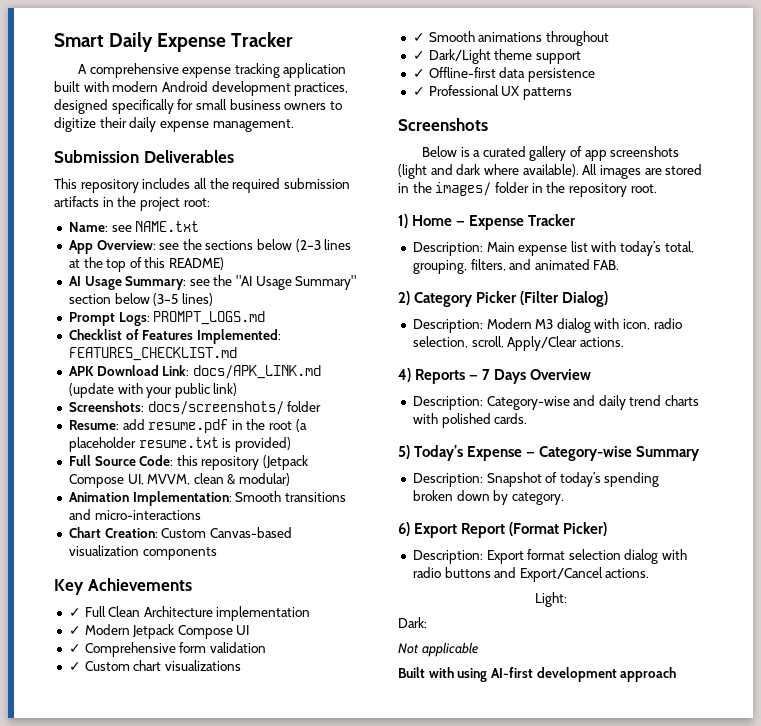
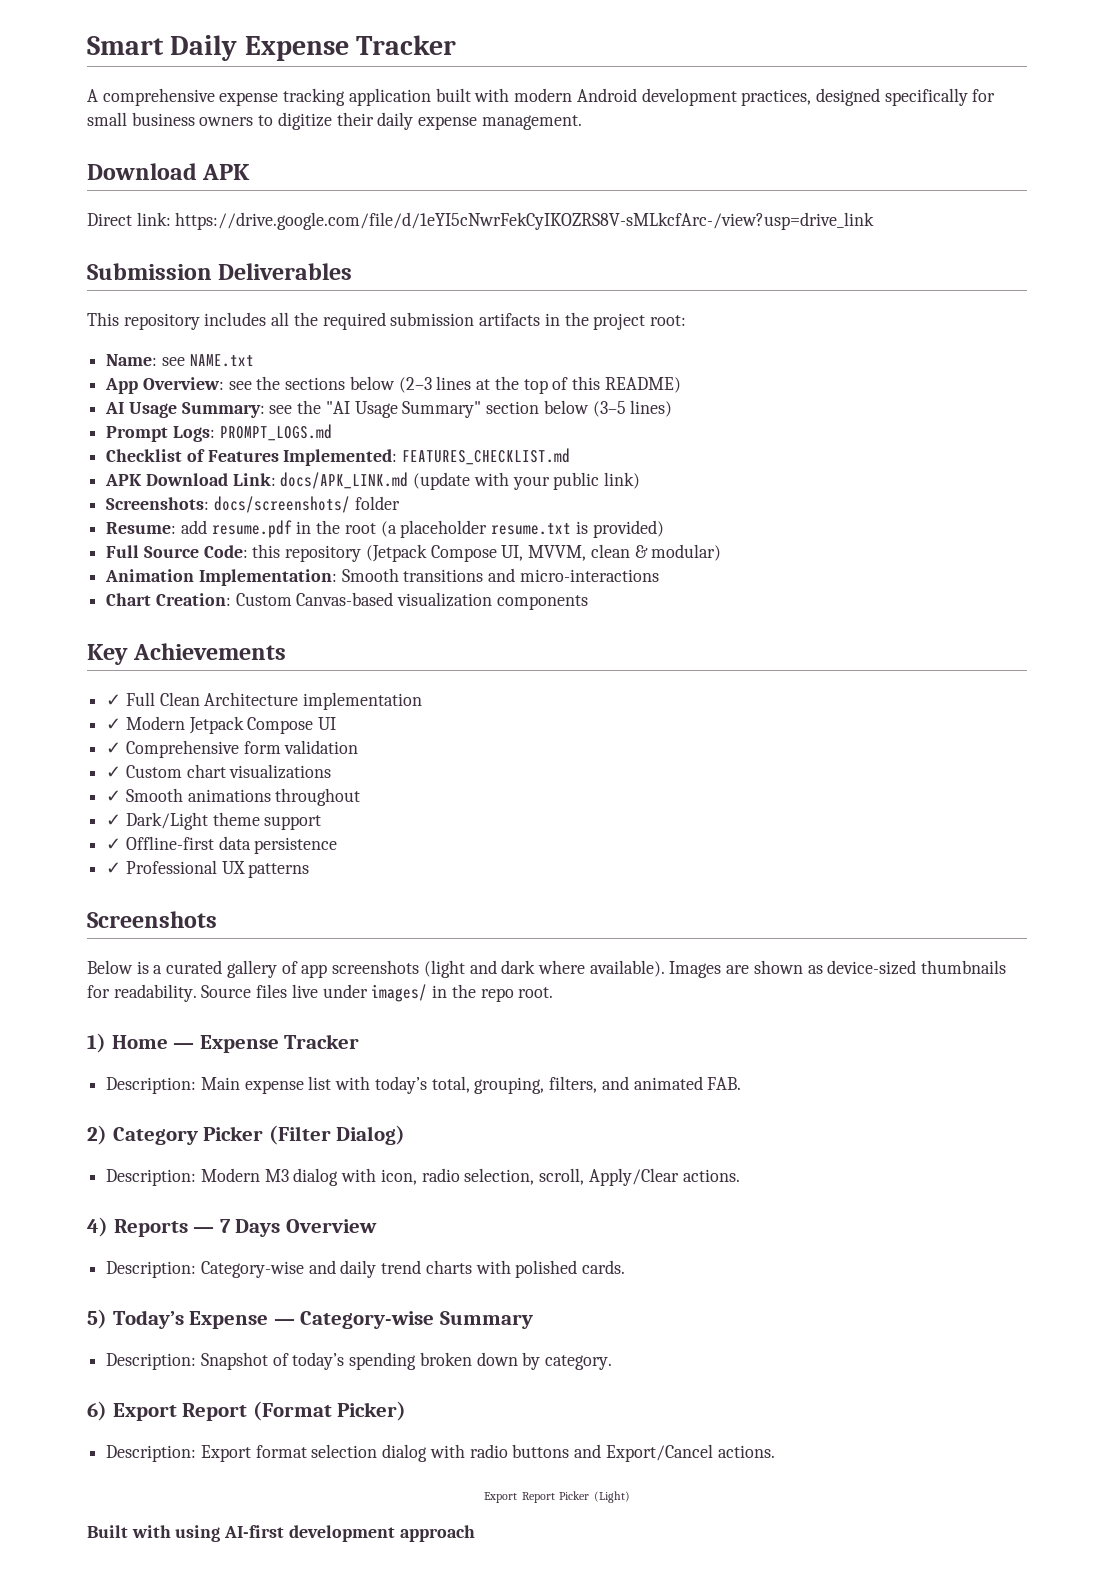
+ Download APK
+ Direct link: https://drive.google.com/file/d/1eYI5cNwrFekCyIKOZRS8V-sMLkcfArc-/view?usp=drive_link
- All images are stored in the images/ folder in the repository root.
+ Images are shown as device-sized thumbnails for readability. Source files live under images/ in the repo root.
- Light:
- Dark:
- Not applicable
+ Export Report Picker (Light)

